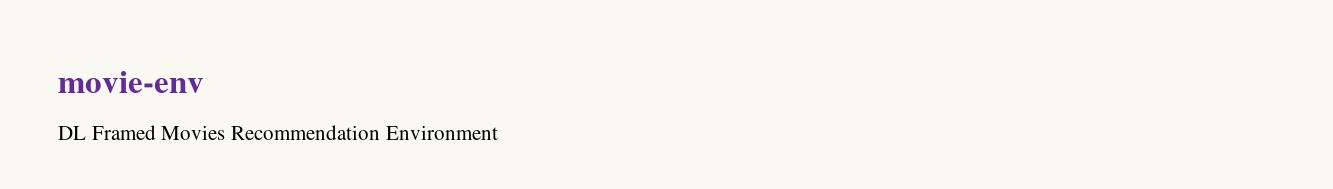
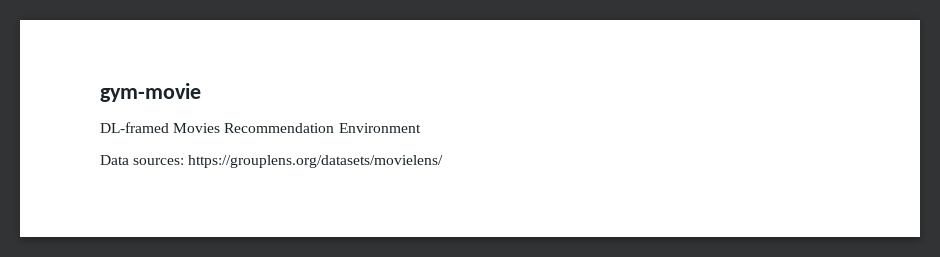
- movie-env
- DL Framed Movies Recommendation Environment
+ gym-movie
+ DL-framed Movies Recommendation Environment
+ Data sources: https://grouplens.org/datasets/movielens/

